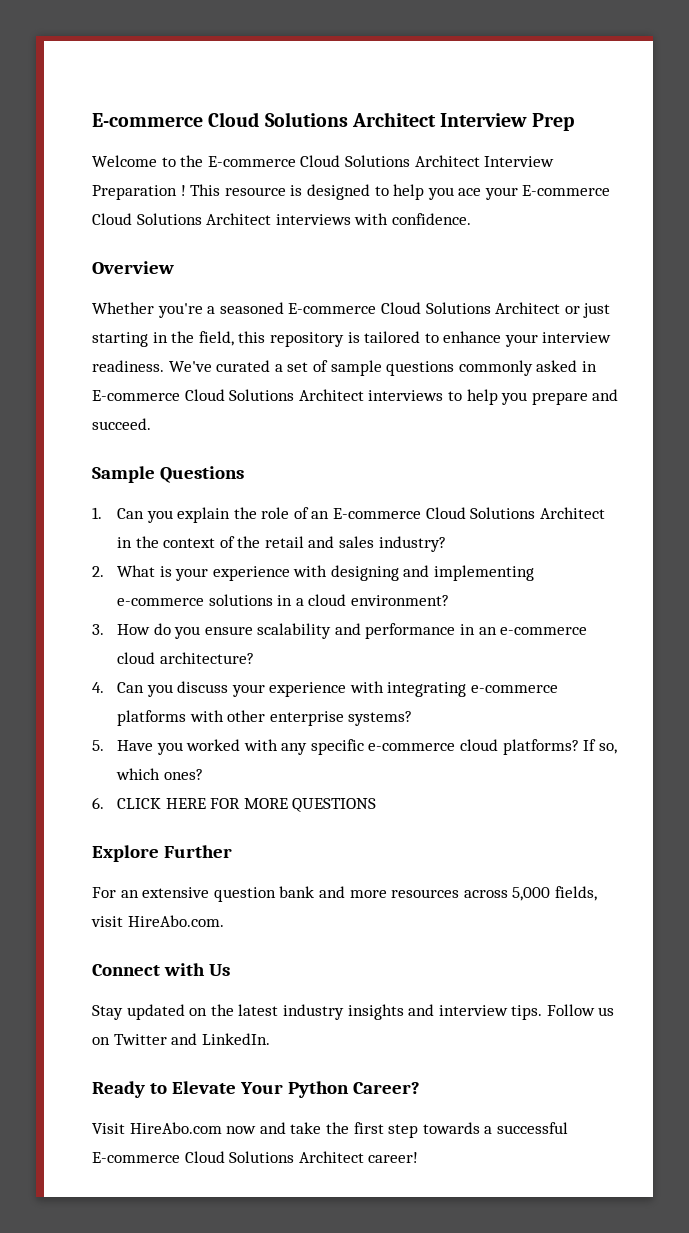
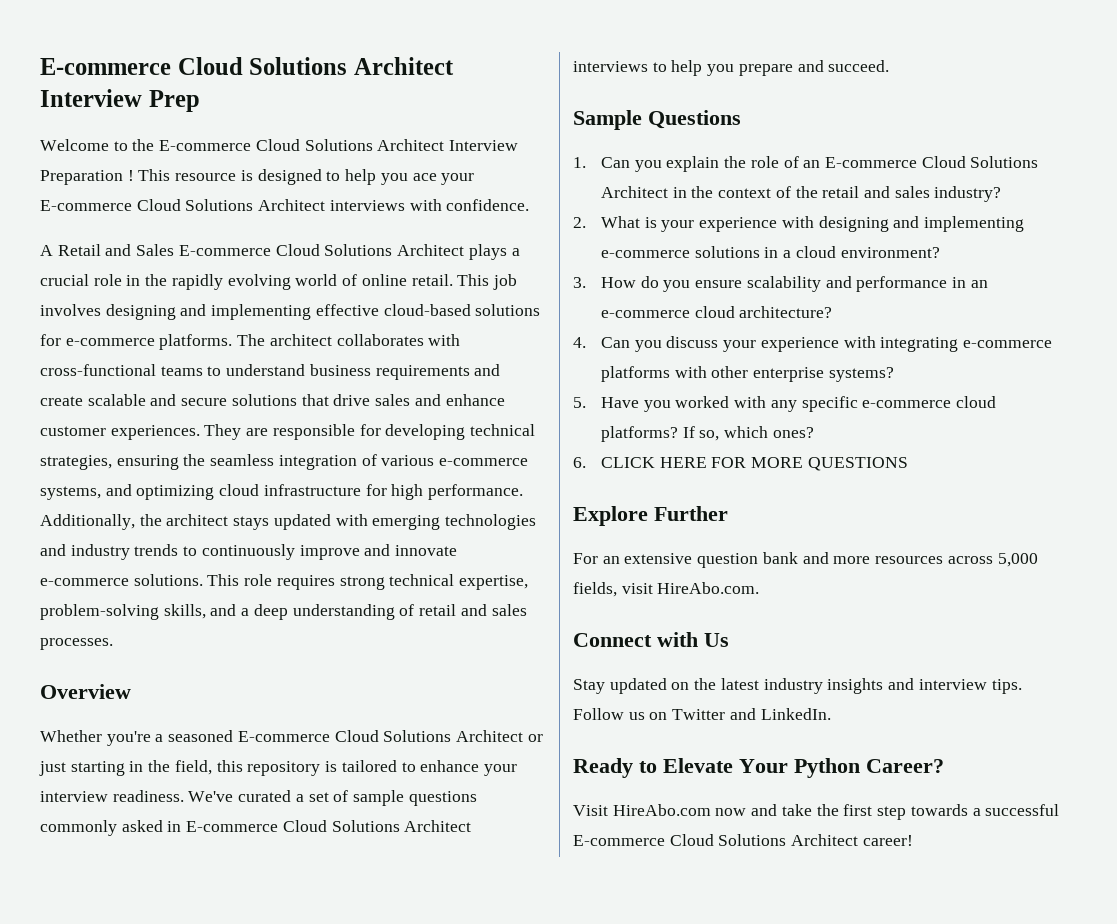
+ A Retail and Sales E-commerce Cloud Solutions Architect plays a crucial role in the rapidly evolving world of online retail. This job involves designing and implementing effective cloud-based solutions for e-commerce platforms. The architect collaborates with cross-functional teams to understand business requirements and create scalable and secure solutions that drive sales and enhance customer experiences. They are responsible for developing technical strategies, ensuring the seamless integration of various e-commerce systems, and optimizing cloud infrastructure for high performance. Additionally, the architect stays updated with emerging technologies and industry trends to continuously improve and innovate e-commerce solutions. This role requires strong technical expertise, problem-solving skills, and a deep understanding of retail and sales processes.

